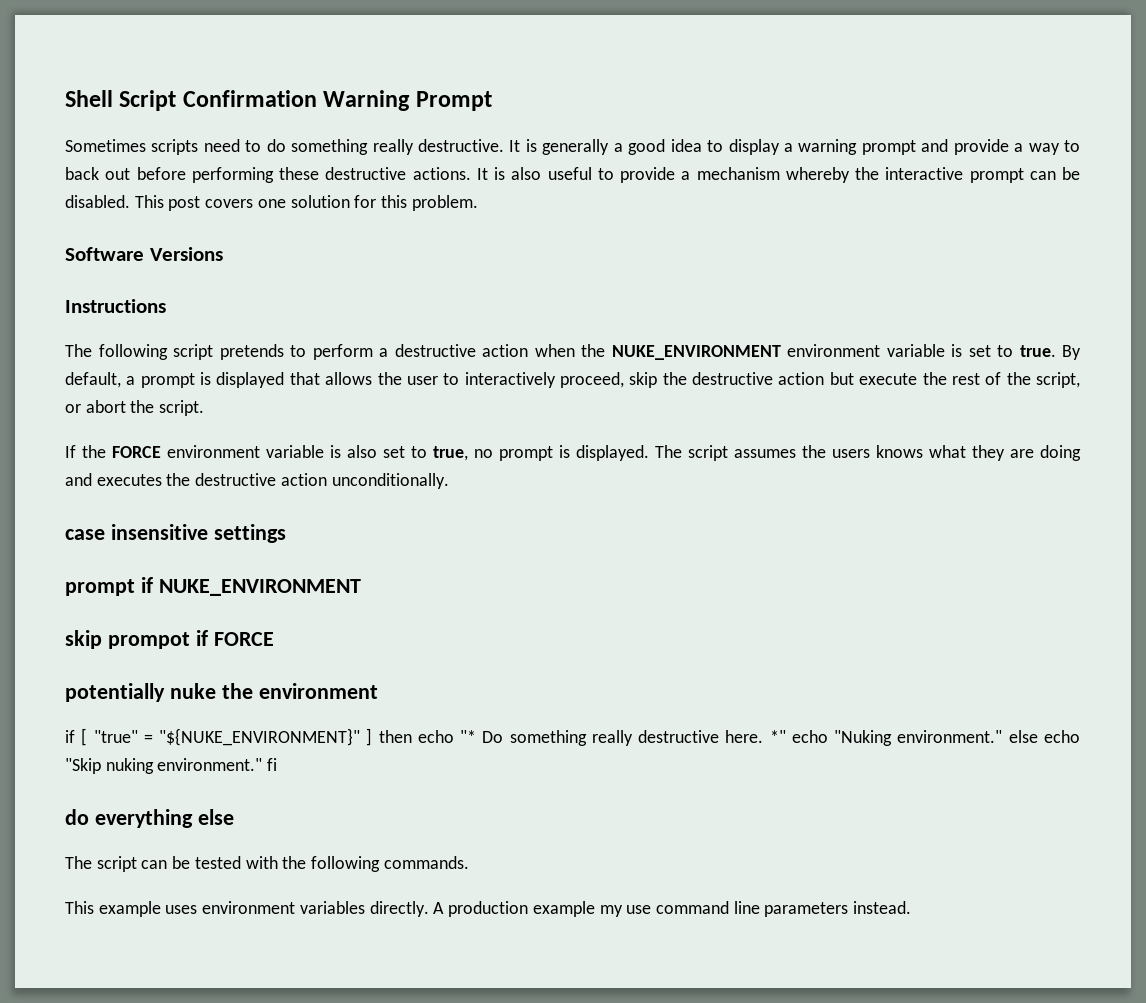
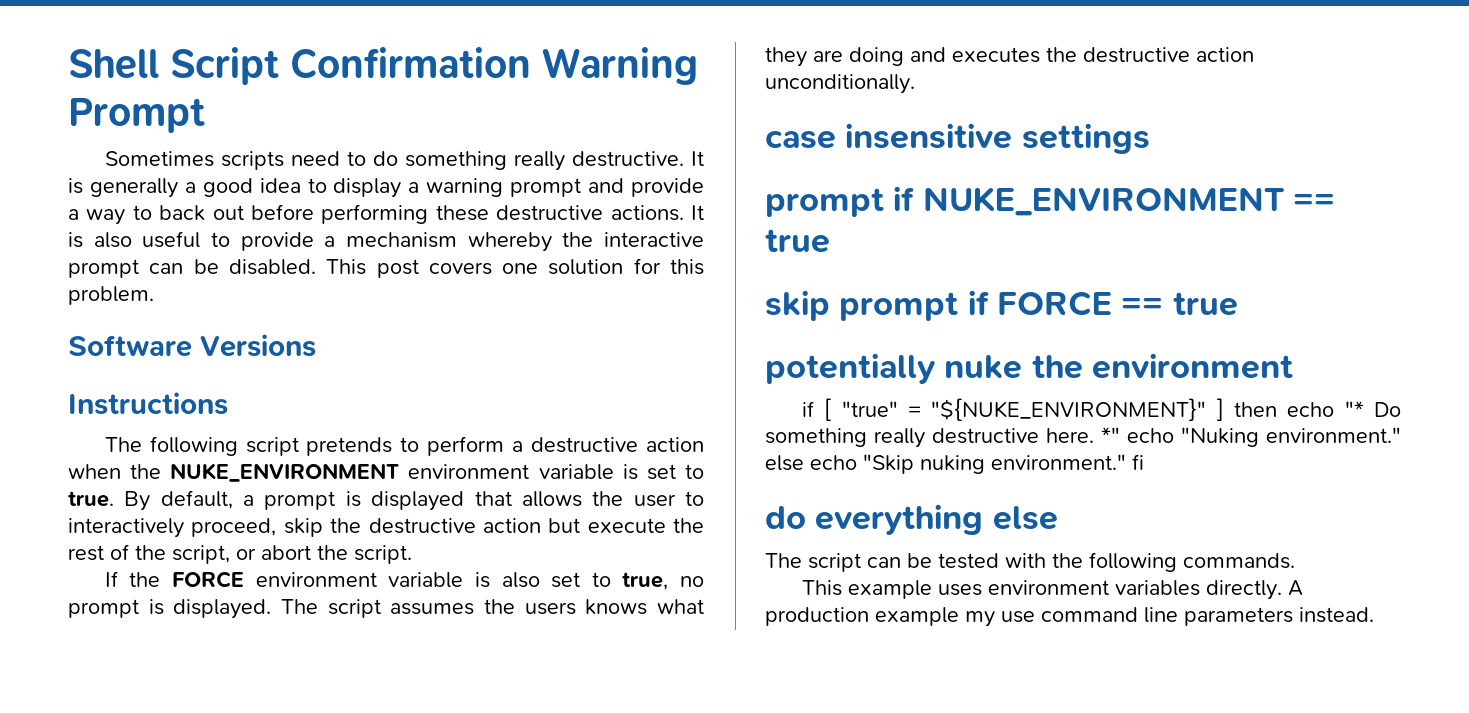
- prompt if NUKE_ENVIRONMENT
- skip prompot if FORCE
+ prompt if NUKE_ENVIRONMENT == true
+ skip prompt if FORCE == true

